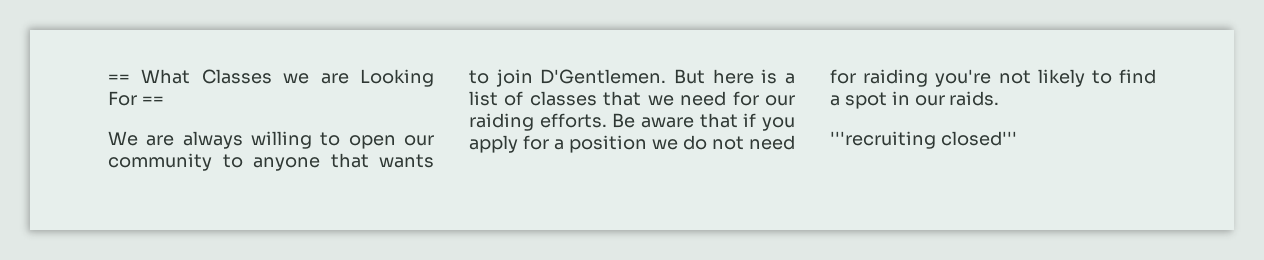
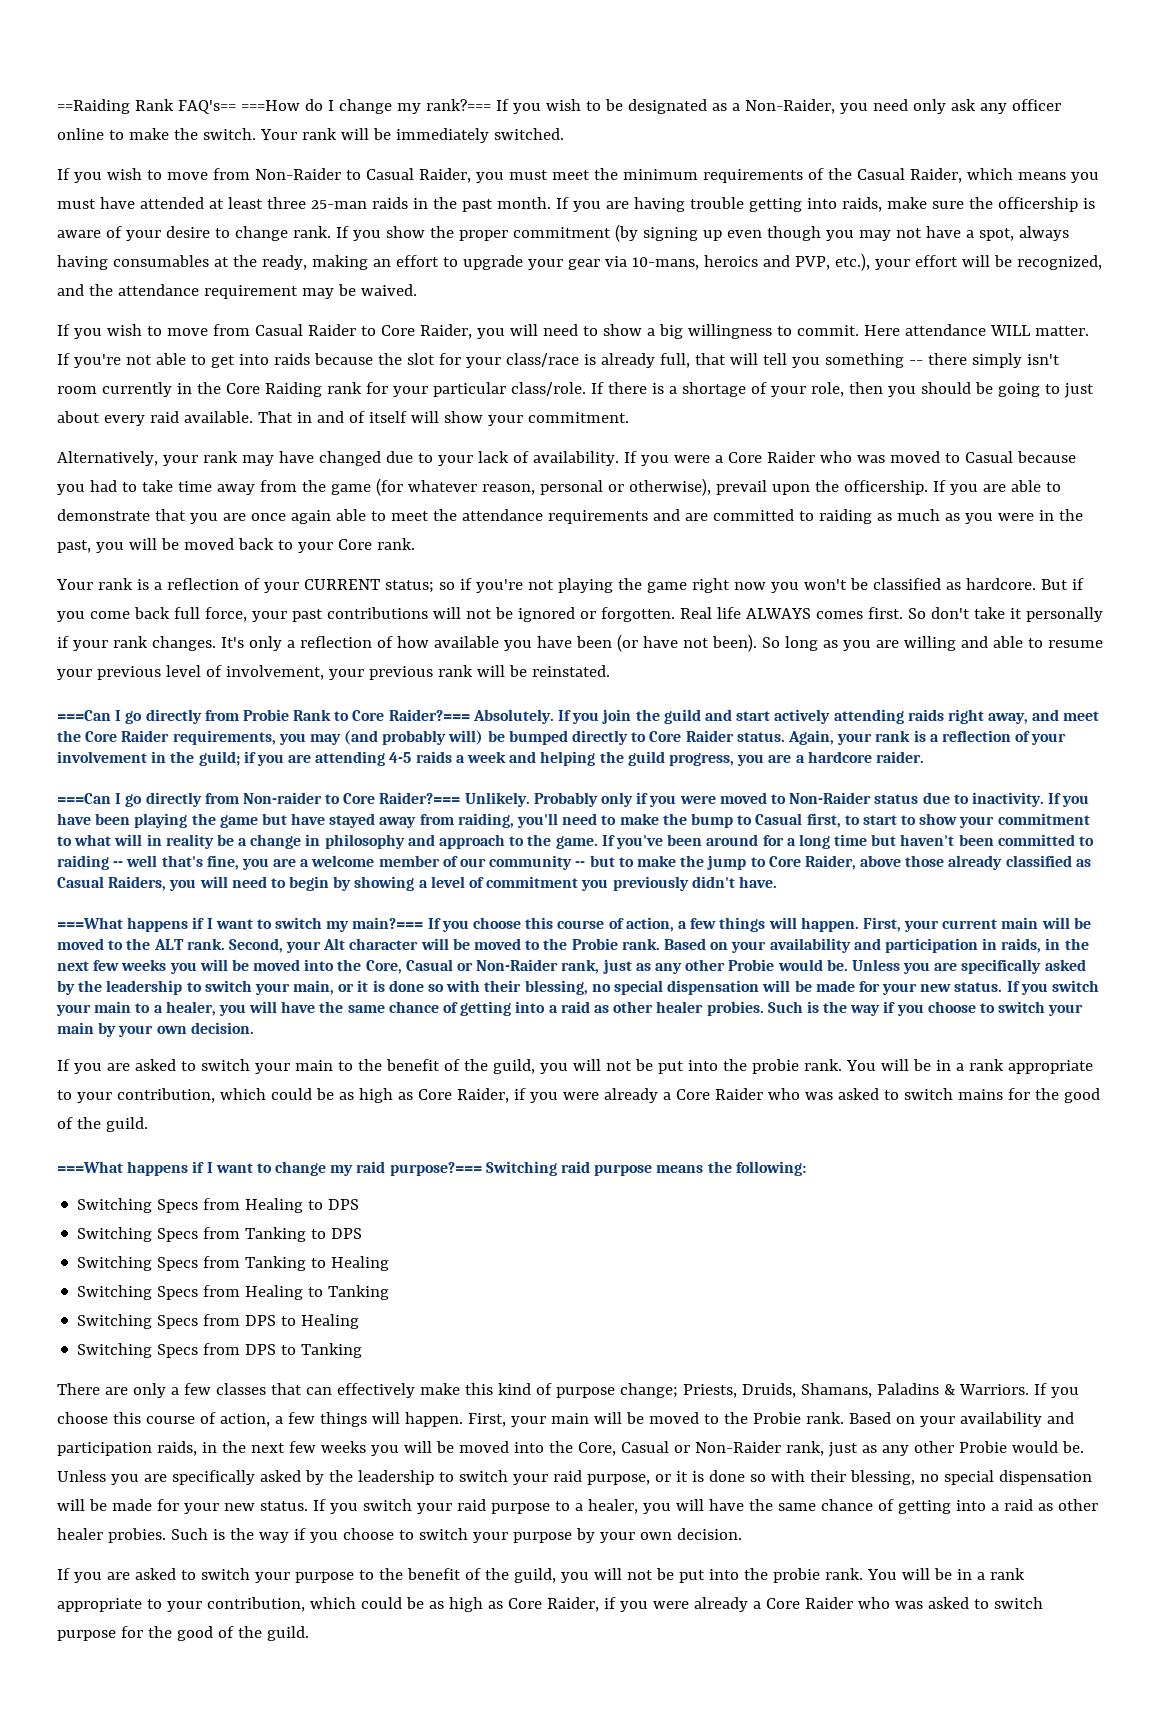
- == What Classes we are Looking For ==
- We are always willing to open our community to anyone that wants to join D'Gentlemen. But here is a list of classes that we need for our raiding efforts. Be aware that if you apply for a position we do not need for raiding you're not likely to find a spot in our raids.
- '''recruiting closed'''
+ ==Raiding Rank FAQ's== ===How do I change my rank?=== If you wish to be designated as a Non-Raider, you need only ask any officer online to make the switch. Your rank will be immediately switched.
+ If you wish to move from Non-Raider to Casual Raider, you must meet the minimum requirements of the Casual Raider, which means you must have attended at least three 25-man raids in the past month. If you are having trouble getting into raids, make sure the officership is aware of your desire to change rank. If you show the proper commitment (by signing up even though you may not have a spot, always having consumables at the ready, making an effort to upgrade your gear via 10-mans, heroics and PVP, etc.), your effort will be recognized, and the attendance requirement may be waived.
+ If you wish to move from Casual Raider to Core Raider, you will need to show a big willingness to commit. Here attendance WILL matter. If you're not able to get into raids because the slot for your class/race is already full, that will tell you something -- there simply isn't room currently in the Core Raiding rank for your particular class/role. If there is a shortage of your role, then you should be going to just about every raid available. That in and of itself will show your commitment.
+ Alternatively, your rank may have changed due to your lack of availability. If you were a Core Raider who was moved to Casual because you had to take time away from the game (for whatever reason, personal or otherwise), prevail upon the officership. If you are able to demonstrate that you are once again able to meet the attendance requirements and are committed to raiding as much as you were in the past, you will be moved back to your Core rank.
+ Your rank is a reflection of your CURRENT status; so if you're not playing the game right now you won't be classified as hardcore. But if you come back full force, your past contributions will not be ignored or forgotten. Real life ALWAYS comes first. So don't take it personally if your rank changes. It's only a reflection of how available you have been (or have not been). So long as you are willing and able to resume your previous level of involvement, your previous rank will be reinstated.
+ ===Can I go directly from Probie Rank to Core Raider?=== Absolutely. If you join the guild and start actively attending raids right away, and meet the Core Raider requirements, you may (and probably will) be bumped directly to Core Raider status. Again, your rank is a reflection of your involvement in the guild; if you are attending 4-5 raids a week and helping the guild progress, you are a hardcore raider.
+ ===Can I go directly from Non-raider to Core Raider?=== Unlikely. Probably only if you were moved to Non-Raider status due to inactivity. If you have been playing the game but have stayed away from raiding, you'll need to make the bump to Casual first, to start to show your commitment to what will in reality be a change in philosophy and approach to the game. If you've been around for a long time but haven't been committed to raiding -- well that's fine, you are a welcome member of our community -- but to make the jump to Core Raider, above those already classified as Casual Raiders, you will need to begin by showing a level of commitment you previously didn't have.
+ ===What happens if I want to switch my main?=== If you choose this course of action, a few things will happen. First, your current main will be moved to the ALT rank. Second, your Alt character will be moved to the Probie rank. Based on your availability and participation in raids, in the next few weeks you will be moved into the Core, Casual or Non-Raider rank, just as any other Probie would be. Unless you are specifically asked by the leadership to switch your main, or it is done so with their blessing, no special dispensation will be made for your new status. If you switch your main to a healer, you will have the same chance of getting into a raid as other healer probies. Such is the way if you choose to switch your main by your own decision.
+ If you are asked to switch your main to the benefit of the guild, you will not be put into the probie rank. You will be in a rank appropriate to your contribution, which could be as high as Core Raider, if you were already a Core Raider who was asked to switch mains for the good of the guild.
+ ===What happens if I want to change my raid purpose?=== Switching raid purpose means the following:
+ Switching Specs from Healing to DPS
+ Switching Specs from Tanking to DPS
+ Switching Specs from Tanking to Healing
+ Switching Specs from Healing to Tanking
+ Switching Specs from DPS to Healing
+ Switching Specs from DPS to Tanking
+ There are only a few classes that can effectively make this kind of purpose change; Priests, Druids, Shamans, Paladins & Warriors. If you choose this course of action, a few things will happen. First, your main will be moved to the Probie rank. Based on your availability and participation raids, in the next few weeks you will be moved into the Core, Casual or Non-Raider rank, just as any other Probie would be. Unless you are specifically asked by the leadership to switch your raid purpose, or it is done so with their blessing, no special dispensation will be made for your new status. If you switch your raid purpose to a healer, you will have the same chance of getting into a raid as other healer probies. Such is the way if you choose to switch your purpose by your own decision.
+ If you are asked to switch your purpose to the benefit of the guild, you will not be put into the probie rank. You will be in a rank appropriate to your contribution, which could be as high as Core Raider, if you were already a Core Raider who was asked to switch purpose for the good of the guild.

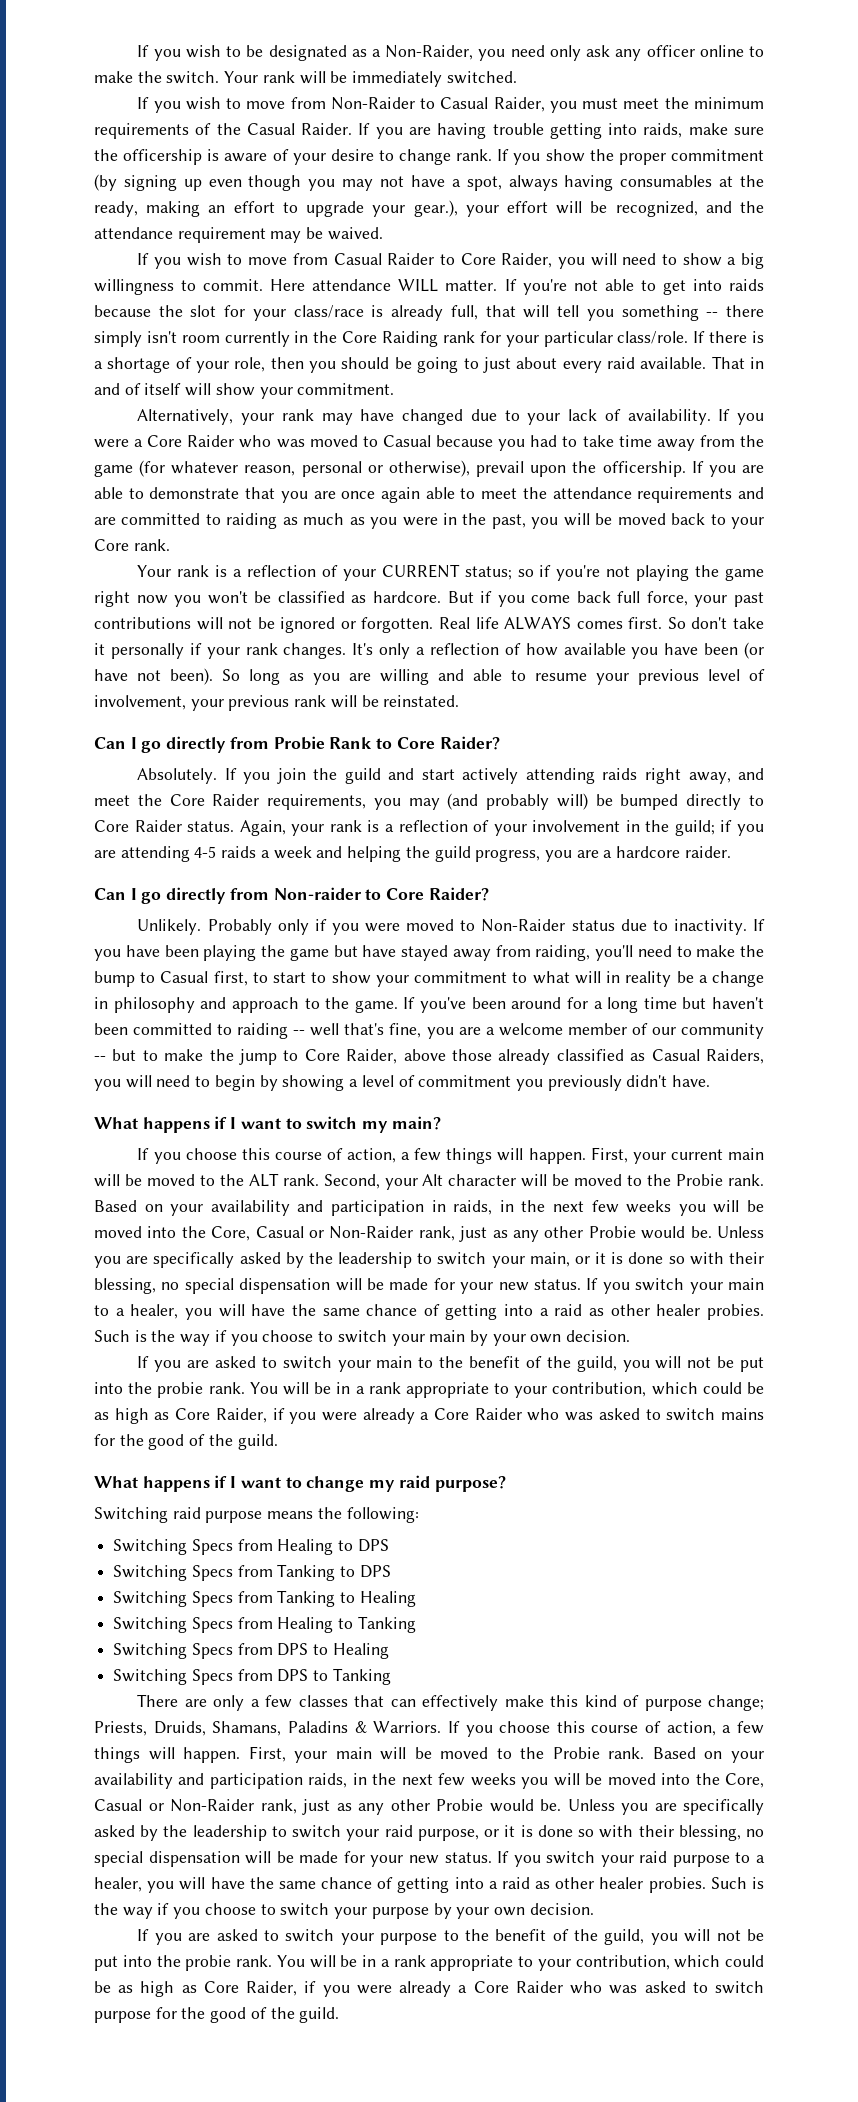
- ==Raiding Rank FAQ's== ===How do I change my rank?=== If you wish to be designated as a Non-Raider, you need only ask any officer online to make the switch.
+ If you wish to be designated as a Non-Raider, you need only ask any officer online to make the switch.
- If you wish to move from Non-Raider to Casual Raider, you must meet the minimum requirements of the Casual Raider, which means you must have attended at least three 25-man raids in the past month.
+ If you wish to move from Non-Raider to Casual Raider, you must meet the minimum requirements of the Casual Raider.
- If you show the proper commitment (by signing up even though you may not have a spot, always having consumables at the ready, making an effort to upgrade your gear via 10-mans, heroics and PVP, etc.), your effort will be recognized, and the attendance requirement may be waived.
+ If you show the proper commitment (by signing up even though you may not have a spot, always having consumables at the ready, making an effort to upgrade your gear.), your effort will be recognized, and the attendance requirement may be waived.
- ===Can I go directly from Probie Rank to Core Raider?=== Absolutely.
+ Can I go directly from Probie Rank to Core Raider?
+ Absolutely.
- ===Can I go directly from Non-raider to Core Raider?=== Unlikely.
+ Can I go directly from Non-raider to Core Raider?
+ Unlikely.
- ===What happens if I want to switch my main?=== If you choose this course of action, a few things will happen.
+ What happens if I want to switch my main?
+ If you choose this course of action, a few things will happen.
- ===What happens if I want to change my raid purpose?=== Switching raid purpose means the following:
+ What happens if I want to change my raid purpose?
+ Switching raid purpose means the following:

